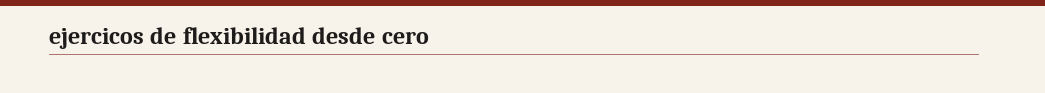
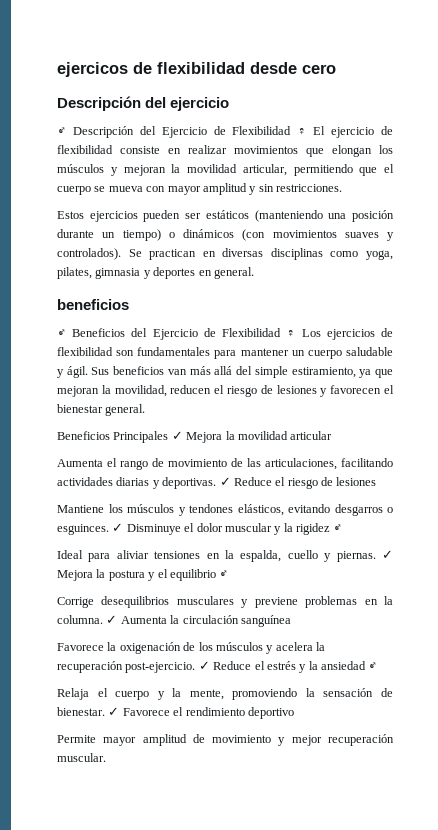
+ Descripción del ejercicio
+ ♂ Descripción del Ejercicio de Flexibilidad ♀ El ejercicio de flexibilidad consiste en realizar movimientos que elongan los músculos y mejoran la movilidad articular, permitiendo que el cuerpo se mueva con mayor amplitud y sin restricciones.
+ Estos ejercicios pueden ser estáticos (manteniendo una posición durante un tiempo) o dinámicos (con movimientos suaves y controlados). Se practican en diversas disciplinas como yoga, pilates, gimnasia y deportes en general.
+ beneficios
+ ♂ Beneficios del Ejercicio de Flexibilidad ♀ Los ejercicios de flexibilidad son fundamentales para mantener un cuerpo saludable y ágil. Sus beneficios van más allá del simple estiramiento, ya que mejoran la movilidad, reducen el riesgo de lesiones y favorecen el bienestar general.
+ Beneficios Principales ✓ Mejora la movilidad articular
+ Aumenta el rango de movimiento de las articulaciones, facilitando actividades diarias y deportivas. ✓ Reduce el riesgo de lesiones
+ Mantiene los músculos y tendones elásticos, evitando desgarros o esguinces. ✓ Disminuye el dolor muscular y la rigidez ♂
+ Ideal para aliviar tensiones en la espalda, cuello y piernas. ✓ Mejora la postura y el equilibrio ♂
+ Corrige desequilibrios musculares y previene problemas en la columna. ✓ Aumenta la circulación sanguínea
+ Favorece la oxigenación de los músculos y acelera la recuperación post-ejercicio. ✓ Reduce el estrés y la ansiedad ♂
+ Relaja el cuerpo y la mente, promoviendo la sensación de bienestar. ✓ Favorece el rendimiento deportivo
+ Permite mayor amplitud de movimiento y mejor recuperación muscular.

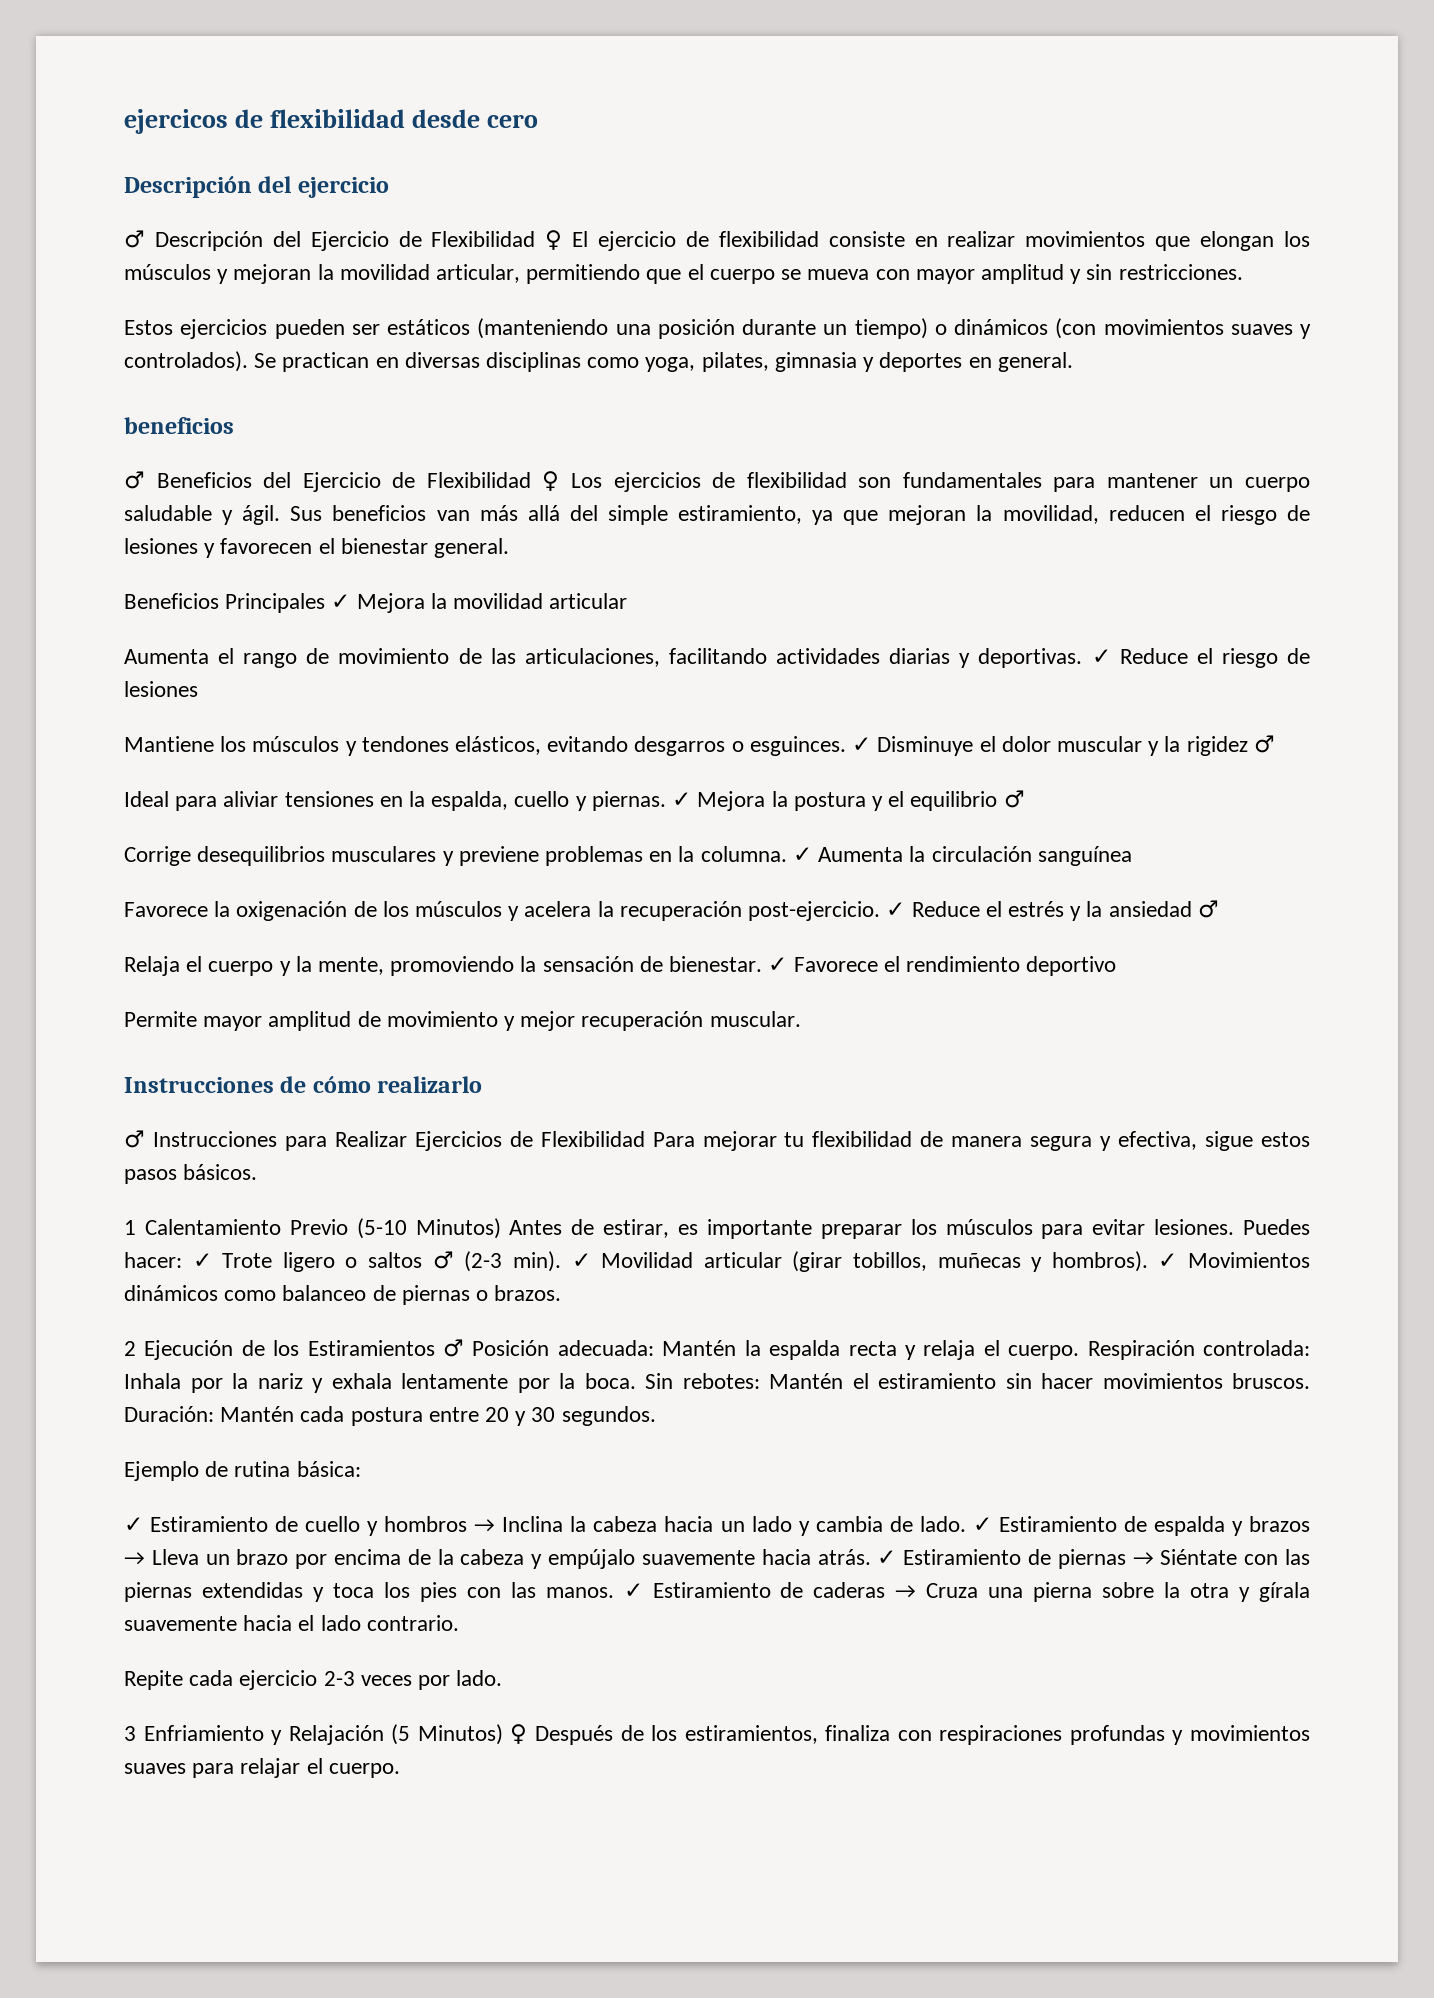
+ Instrucciones de cómo realizarlo
+ ♂ Instrucciones para Realizar Ejercicios de Flexibilidad Para mejorar tu flexibilidad de manera segura y efectiva, sigue estos pasos básicos.
+ 1 Calentamiento Previo (5-10 Minutos) Antes de estirar, es importante preparar los músculos para evitar lesiones. Puedes hacer: ✓ Trote ligero o saltos ♂ (2-3 min). ✓ Movilidad articular (girar tobillos, muñecas y hombros). ✓ Movimientos dinámicos como balanceo de piernas o brazos.
+ 2 Ejecución de los Estiramientos ♂ Posición adecuada: Mantén la espalda recta y relaja el cuerpo. Respiración controlada: Inhala por la nariz y exhala lentamente por la boca. Sin rebotes: Mantén el estiramiento sin hacer movimientos bruscos. Duración: Mantén cada postura entre 20 y 30 segundos.
+ Ejemplo de rutina básica:
+ ✓ Estiramiento de cuello y hombros → Inclina la cabeza hacia un lado y cambia de lado. ✓ Estiramiento de espalda y brazos → Lleva un brazo por encima de la cabeza y empújalo suavemente hacia atrás. ✓ Estiramiento de piernas → Siéntate con las piernas extendidas y toca los pies con las manos. ✓ Estiramiento de caderas → Cruza una pierna sobre la otra y gírala suavemente hacia el lado contrario.
+ Repite cada ejercicio 2-3 veces por lado.
+ 3 Enfriamiento y Relajación (5 Minutos) ♀ Después de los estiramientos, finaliza con respiraciones profundas y movimientos suaves para relajar el cuerpo.

